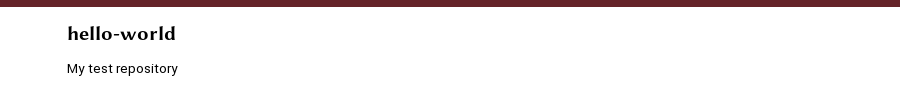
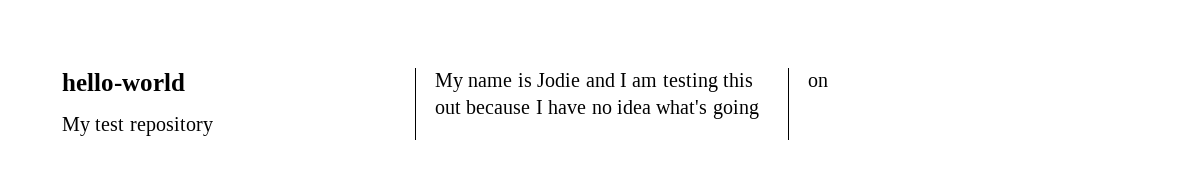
+ My name is Jodie and I am testing this out because I have no idea what's going on

